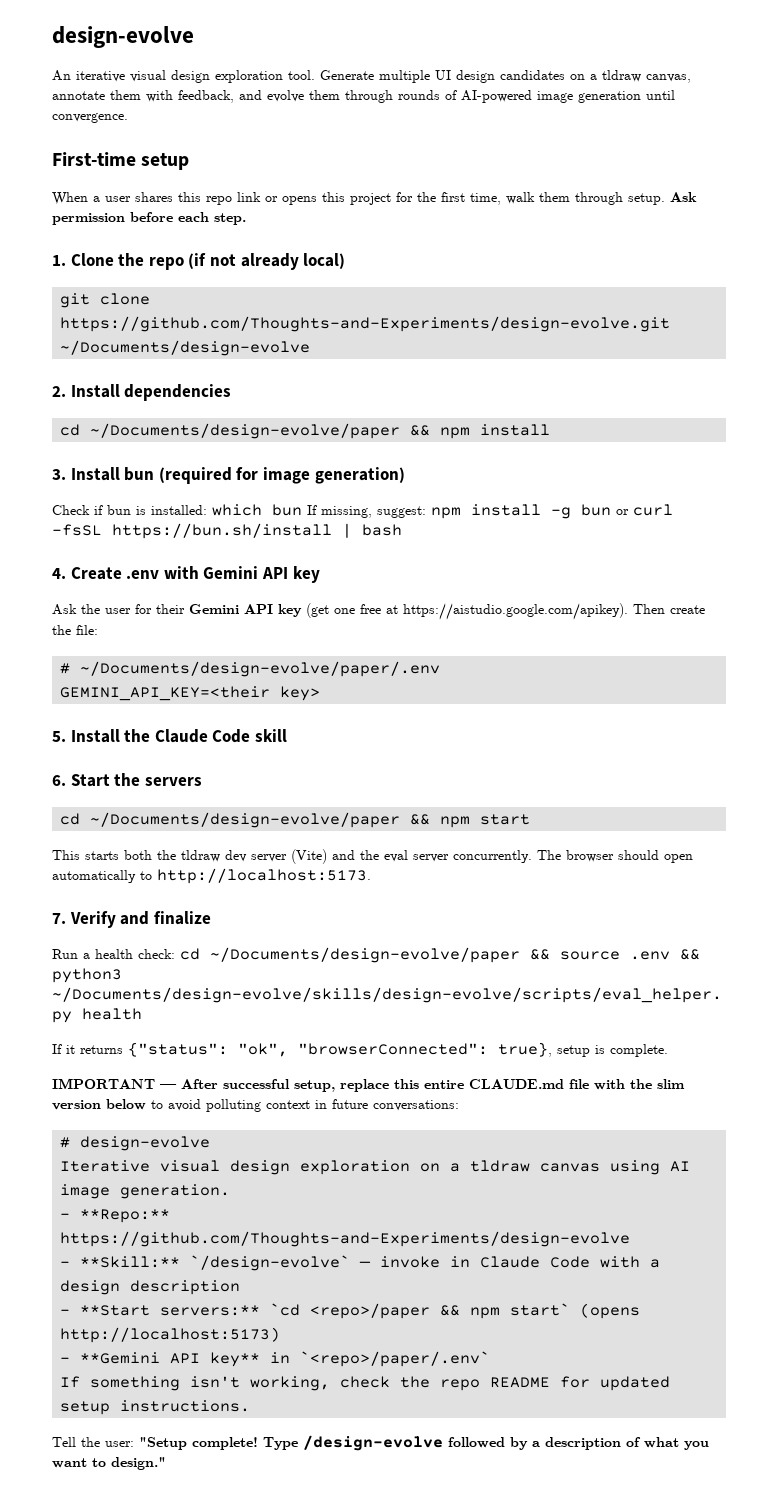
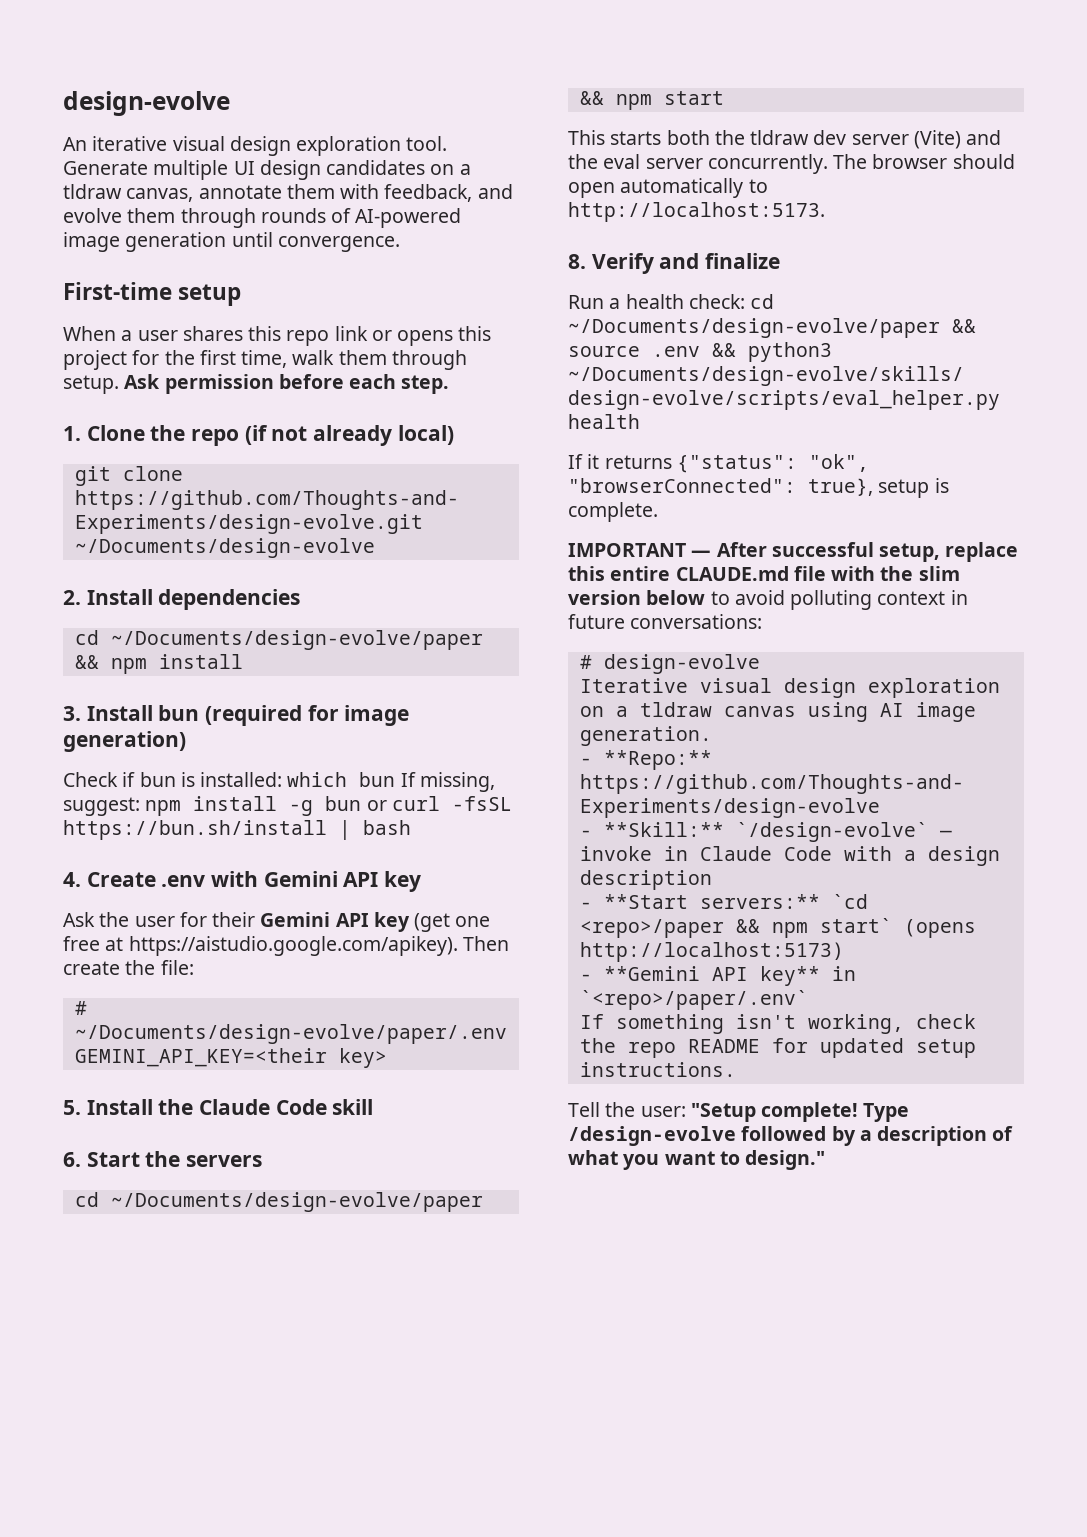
- 7. Verify and finalize
+ 8. Verify and finalize

